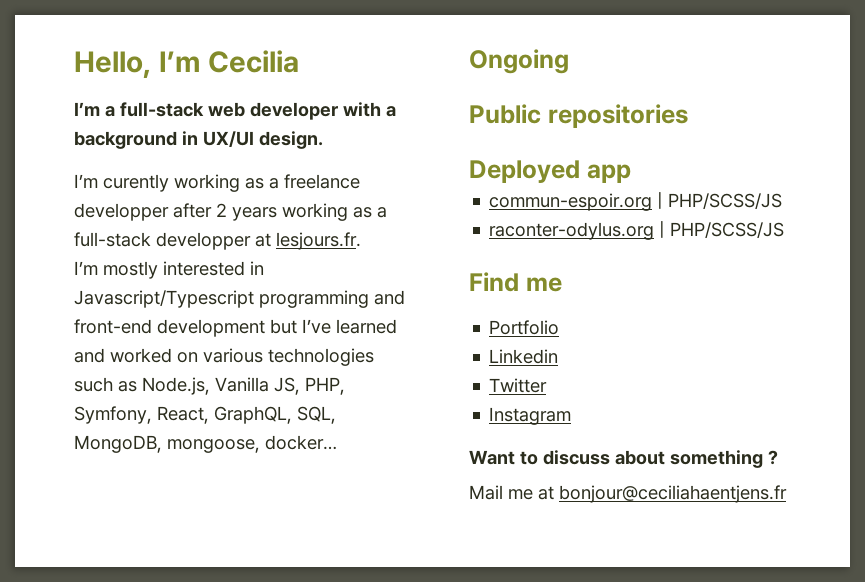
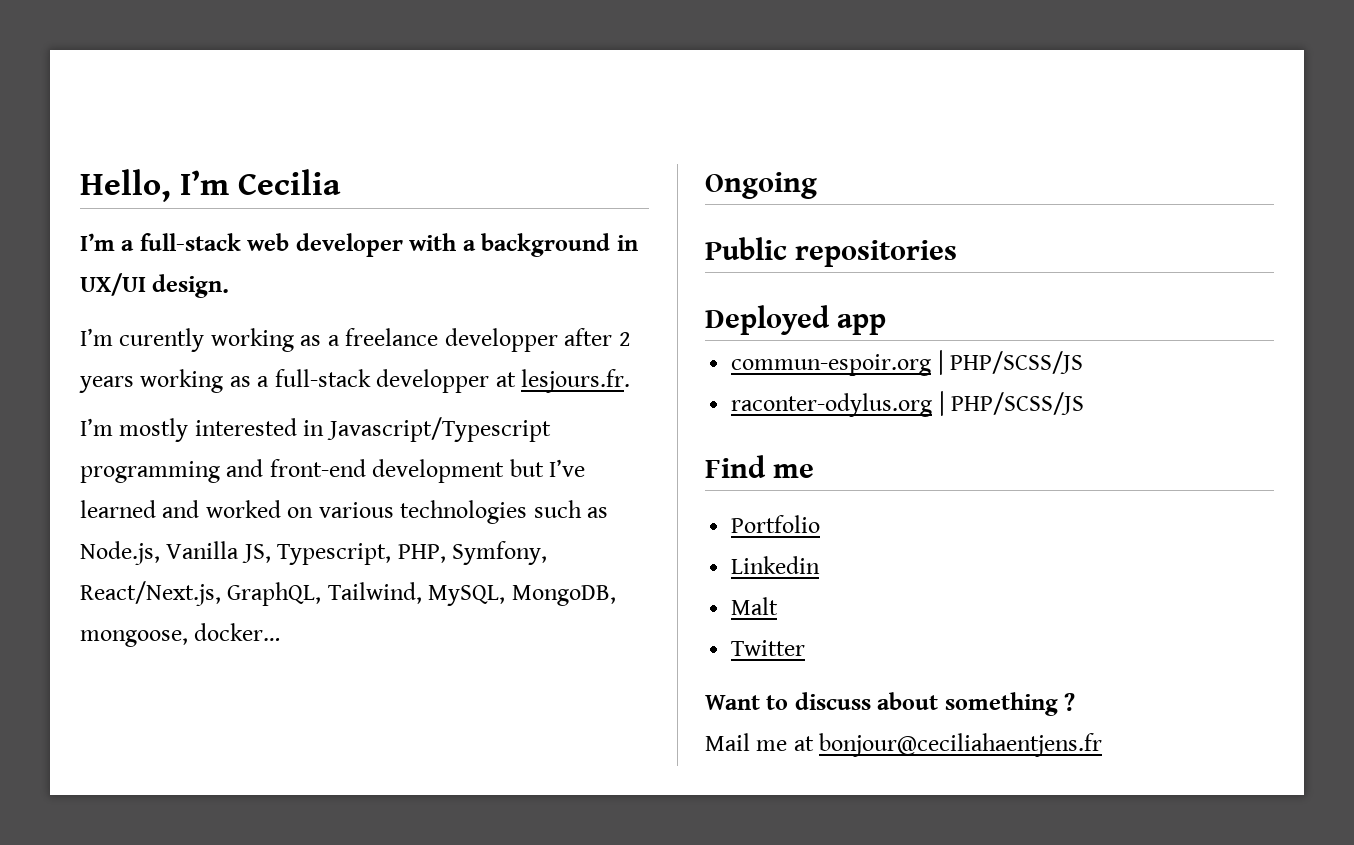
- I’m mostly interested in Javascript/Typescript programming and front-end development but I’ve learned and worked on various technologies such as Node.js, Vanilla JS, PHP, Symfony, React, GraphQL, SQL, MongoDB, mongoose, docker…
+ I’m mostly interested in Javascript/Typescript programming and front-end development but I’ve learned and worked on various technologies such as Node.js, Vanilla JS, Typescript, PHP, Symfony, React/Next.js, GraphQL, Tailwind, MySQL, MongoDB, mongoose, docker…
+ Malt
- Instagram

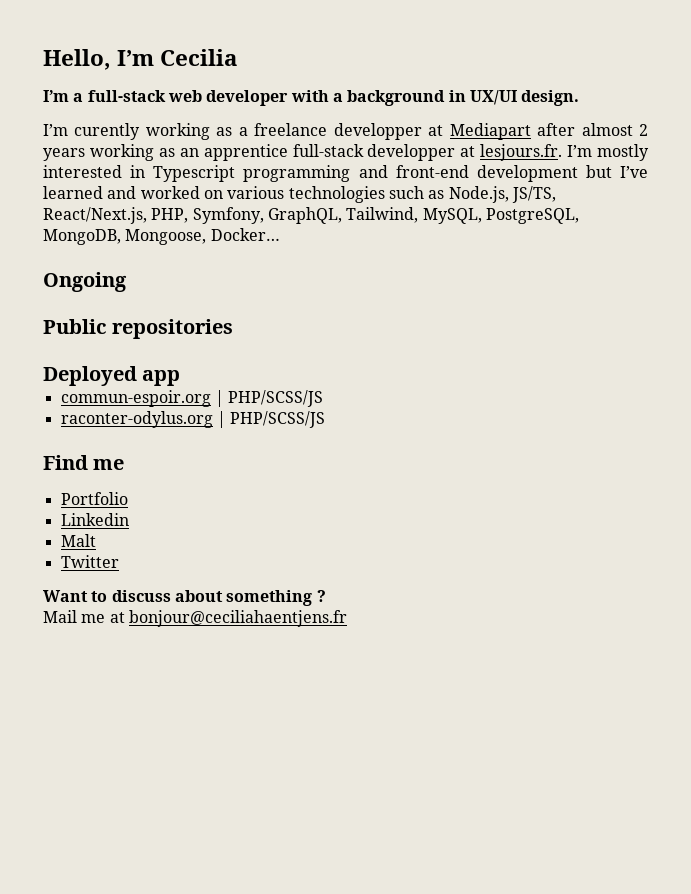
- I’m curently working as a freelance developper after 2 years working as a full-stack developper at lesjours.fr.
- I’m mostly interested in Javascript/Typescript programming and front-end development but I’ve learned and worked on various technologies such as Node.js, Vanilla JS, Typescript, PHP, Symfony, React/Next.js, GraphQL, Tailwind, MySQL, MongoDB, mongoose, docker…
+ I’m curently working as a freelance developper at Mediapart after almost 2 years working as an apprentice full-stack developper at lesjours.fr. I’m mostly interested in Typescript programming and front-end development but I’ve learned and worked on various technologies such as Node.js, JS/TS, React/Next.js, PHP, Symfony, GraphQL, Tailwind, MySQL, PostgreSQL, MongoDB, Mongoose, Docker…

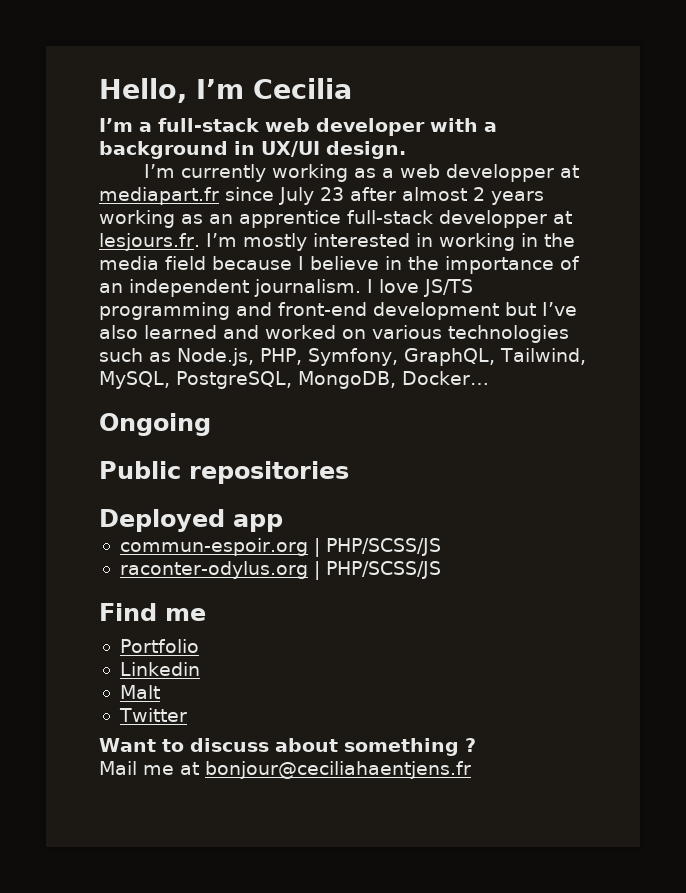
- I’m curently working as a freelance developper at Mediapart after almost 2 years working as an apprentice full-stack developper at lesjours.fr. I’m mostly interested in Typescript programming and front-end development but I’ve learned and worked on various technologies such as Node.js, JS/TS, React/Next.js, PHP, Symfony, GraphQL, Tailwind, MySQL, PostgreSQL, MongoDB, Mongoose, Docker…
+ I’m currently working as a web developper at mediapart.fr since July 23 after almost 2 years working as an apprentice full-stack developper at lesjours.fr. I’m mostly interested in working in the media field because I believe in the importance of an independent journalism. I love JS/TS programming and front-end development but I’ve also learned and worked on various technologies such as Node.js, PHP, Symfony, GraphQL, Tailwind, MySQL, PostgreSQL, MongoDB, Docker…

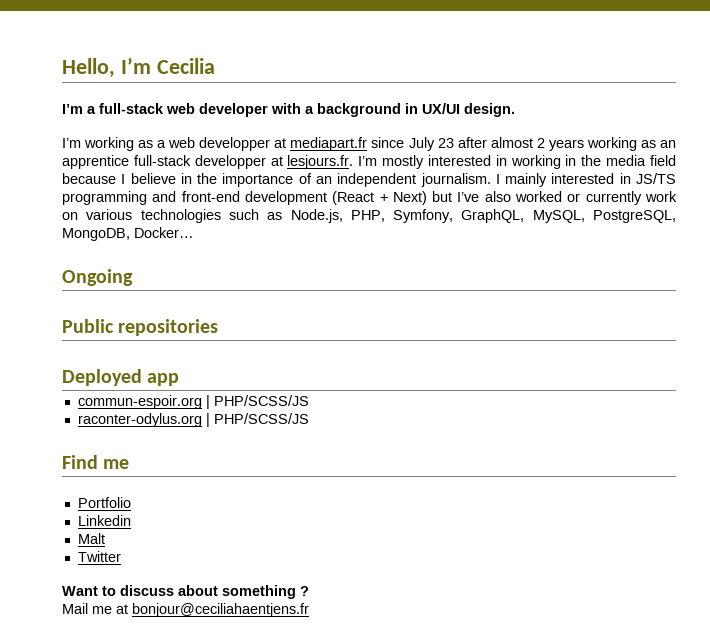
- I’m currently working as a web developper at mediapart.fr since July 23 after almost 2 years working as an apprentice full-stack developper at lesjours.fr. I’m mostly interested in working in the media field because I believe in the importance of an independent journalism.
+ I’m working as a web developper at mediapart.fr since July 23 after almost 2 years working as an apprentice full-stack developper at lesjours.fr. I’m mostly interested in working in the media field because I believe in the importance of an independent journalism.
- I love JS/TS programming and front-end development but I’ve also learned and worked on various technologies such as Node.js, PHP, Symfony, GraphQL, Tailwind, MySQL, PostgreSQL, MongoDB, Docker…
+ I mainly interested in JS/TS programming and front-end development (React + Next) but I’ve also worked or currently work on various technologies such as Node.js, PHP, Symfony, GraphQL, MySQL, PostgreSQL, MongoDB, Docker…

